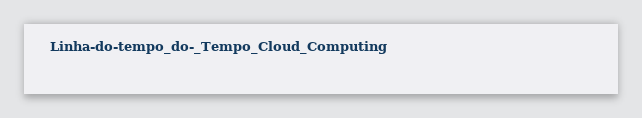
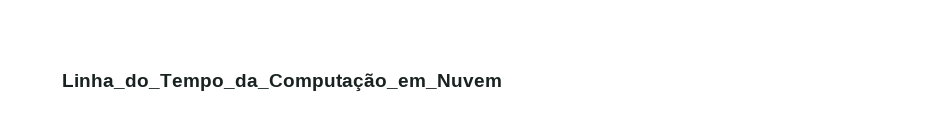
- Linha-do-tempo_do-_Tempo_Cloud_Computing
+ Linha_do_Tempo_da_Computação_em_Nuvem

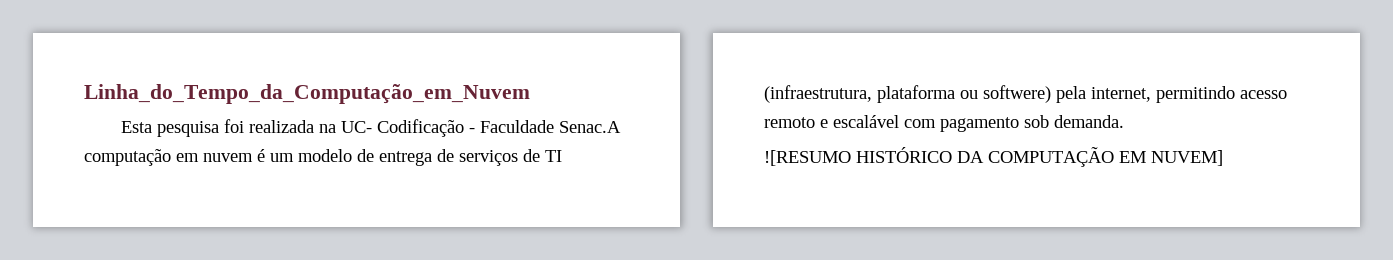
+ Esta pesquisa foi realizada na UC- Codificação - Faculdade Senac.A computação em nuvem é um modelo de entrega de serviços de TI (infraestrutura, plataforma ou softwere) pela internet, permitindo acesso remoto e escalável com pagamento sob demanda.
+ ![RESUMO HISTÓRICO DA COMPUTAÇÃO EM NUVEM]

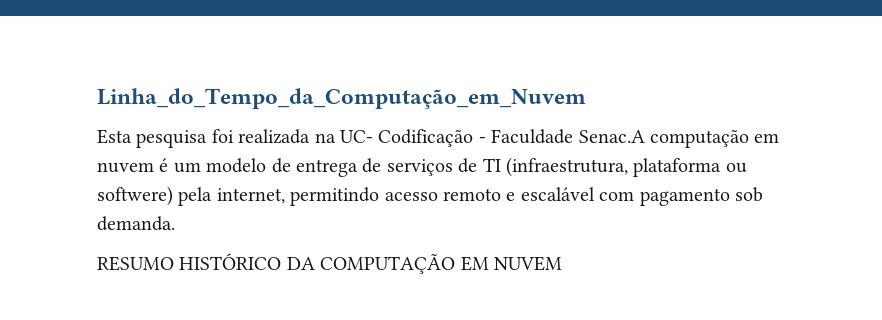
- ![RESUMO HISTÓRICO DA COMPUTAÇÃO EM NUVEM]
+ RESUMO HISTÓRICO DA COMPUTAÇÃO EM NUVEM

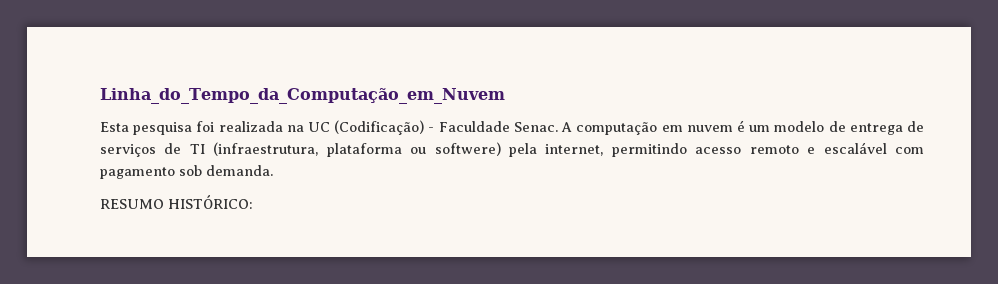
- Esta pesquisa foi realizada na UC- Codificação - Faculdade Senac.A computação em nuvem é um modelo de entrega de serviços de TI (infraestrutura, plataforma ou softwere) pela internet, permitindo acesso remoto e escalável com pagamento sob demanda.
+ Esta pesquisa foi realizada na UC (Codificação) - Faculdade Senac. A computação em nuvem é um modelo de entrega de serviços de TI (infraestrutura, plataforma ou softwere) pela internet, permitindo acesso remoto e escalável com pagamento sob demanda.
- RESUMO HISTÓRICO DA COMPUTAÇÃO EM NUVEM
+ RESUMO HISTÓRICO:

